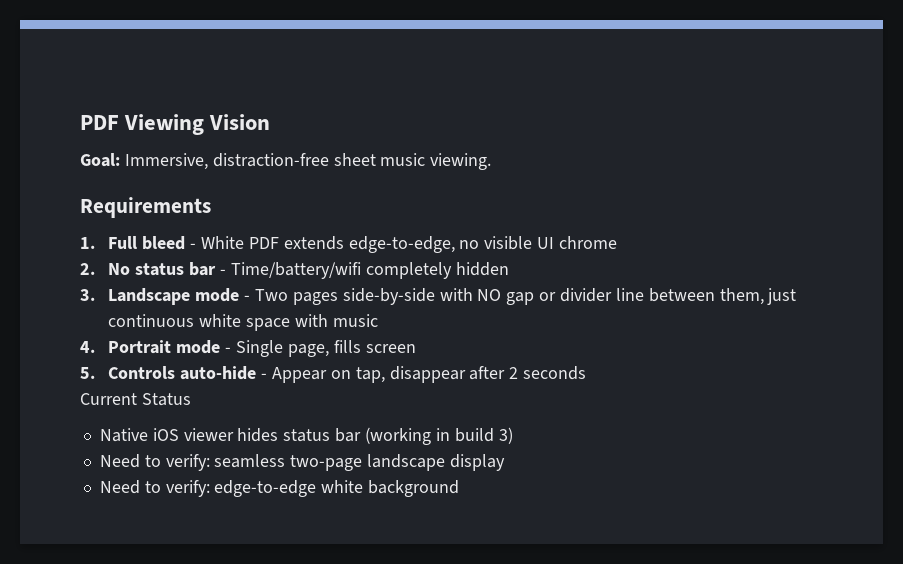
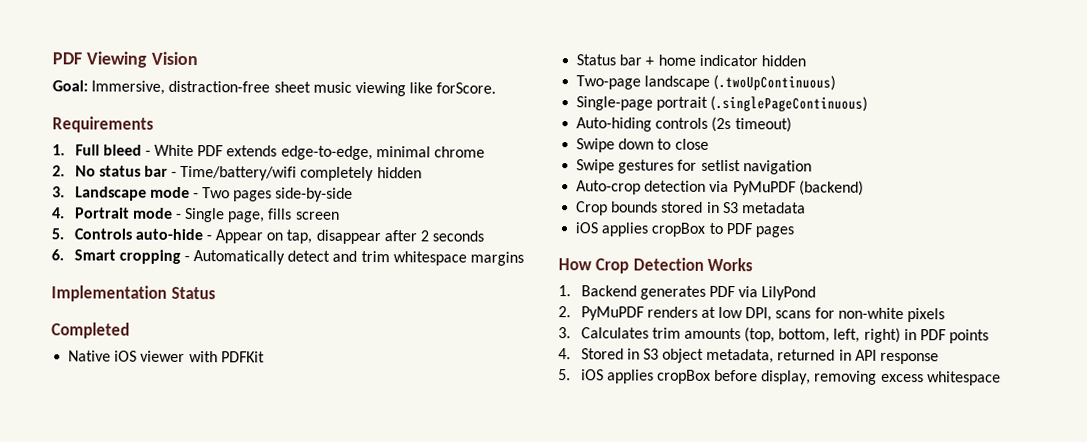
- Goal: Immersive, distraction-free sheet music viewing.
+ Goal: Immersive, distraction-free sheet music viewing like forScore.
- 1. Full bleed - White PDF extends edge-to-edge, no visible UI chrome
+ 1. Full bleed - White PDF extends edge-to-edge, minimal chrome
- 3. Landscape mode - Two pages side-by-side with NO gap or divider line between them, just continuous white space with music
+ 3. Landscape mode - Two pages side-by-side
- Current Status
+ 6. Smart cropping - Automatically detect and trim whitespace margins
+ Implementation Status
+ Completed
- Native iOS viewer hides status bar (working in build 3)
- Need to verify: seamless two-page landscape display
- Need to verify: edge-to-edge white background
+ Native iOS viewer with PDFKit
+ Status bar + home indicator hidden
+ Two-page landscape (.twoUpContinuous)
+ Single-page portrait (.singlePageContinuous)
+ Auto-hiding controls (2s timeout)
+ Swipe down to close
+ Swipe gestures for setlist navigation
+ Auto-crop detection via PyMuPDF (backend)
+ Crop bounds stored in S3 metadata
+ iOS applies cropBox to PDF pages
+ How Crop Detection Works
+ 1. Backend generates PDF via LilyPond
+ 2. PyMuPDF renders at low DPI, scans for non-white pixels
+ 3. Calculates trim amounts (top, bottom, left, right) in PDF points
+ 4. Stored in S3 object metadata, returned in API response
+ 5. iOS applies cropBox before display, removing excess whitespace

